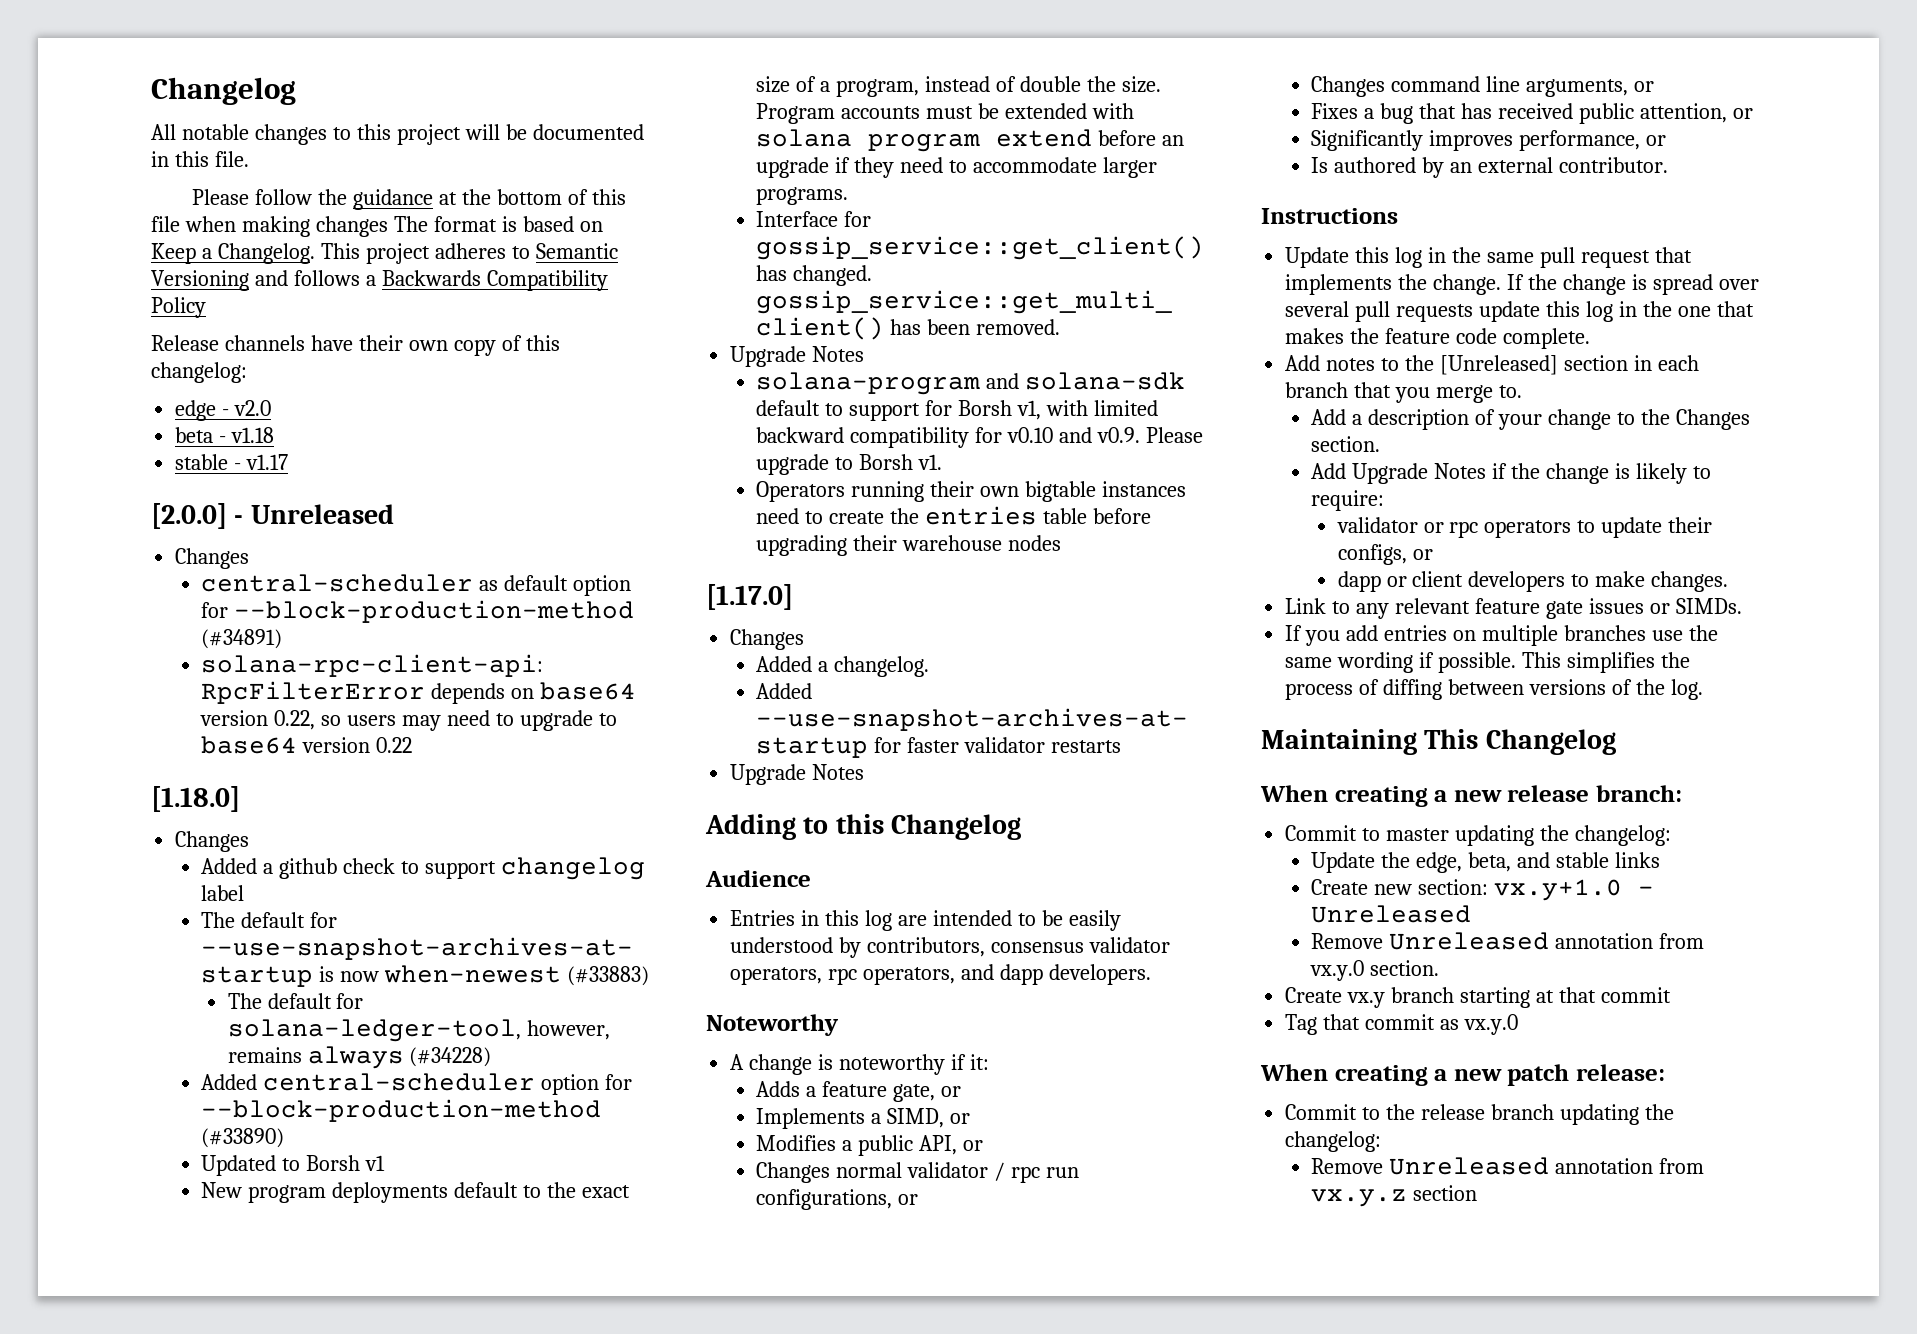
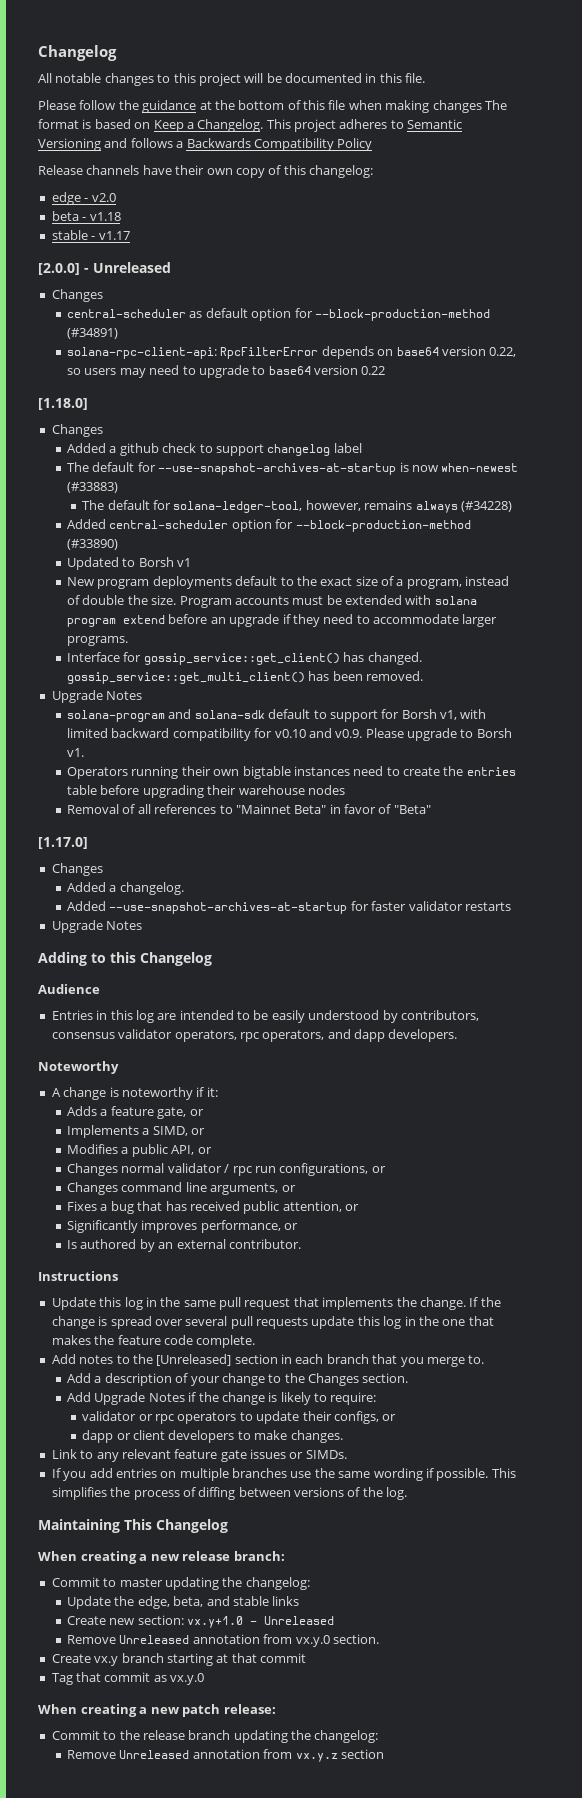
+ Removal of all references to "Mainnet Beta" in favor of "Beta"

